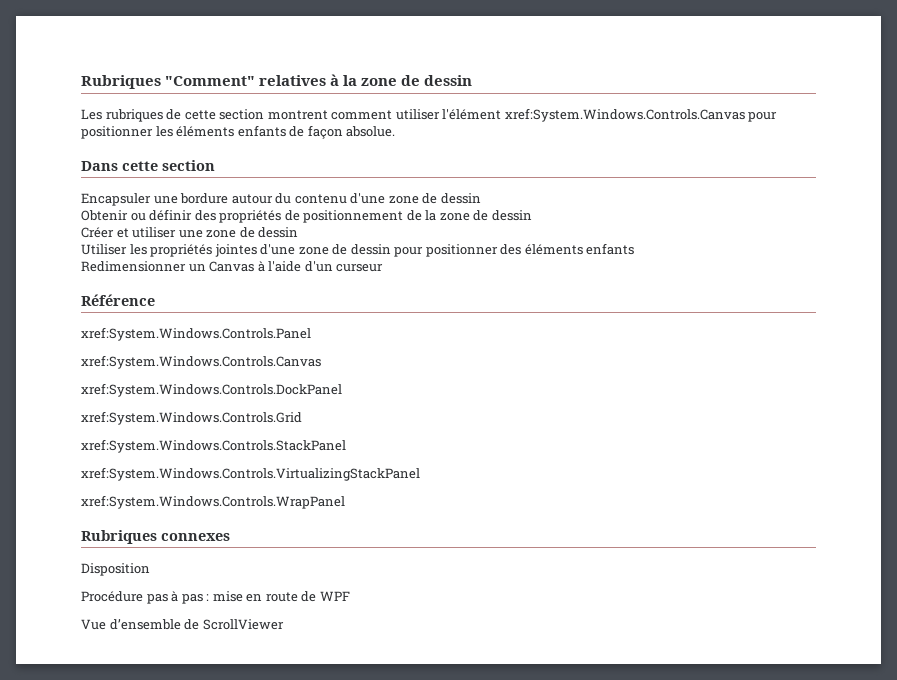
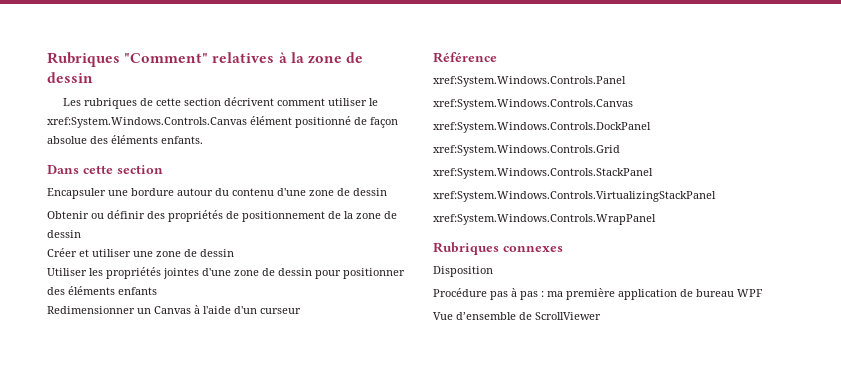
- Les rubriques de cette section montrent comment utiliser l'élément xref:System.Windows.Controls.Canvas pour positionner les éléments enfants de façon absolue.
+ Les rubriques de cette section décrivent comment utiliser le xref:System.Windows.Controls.Canvas élément positionné de façon absolue des éléments enfants.
- Procédure pas à pas : mise en route de WPF
+ Procédure pas à pas : ma première application de bureau WPF

